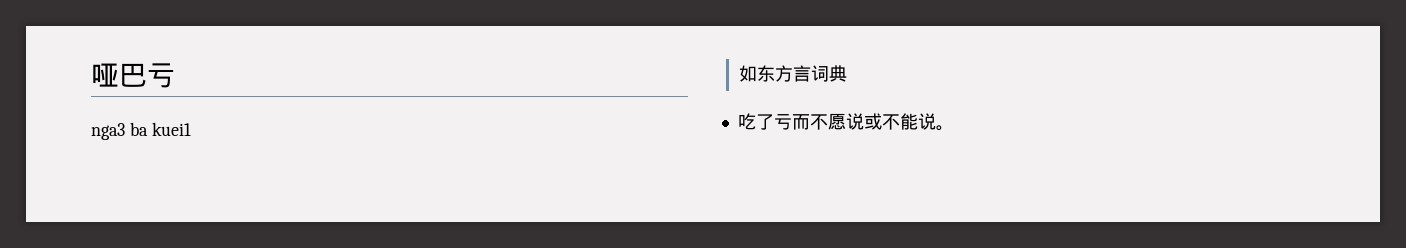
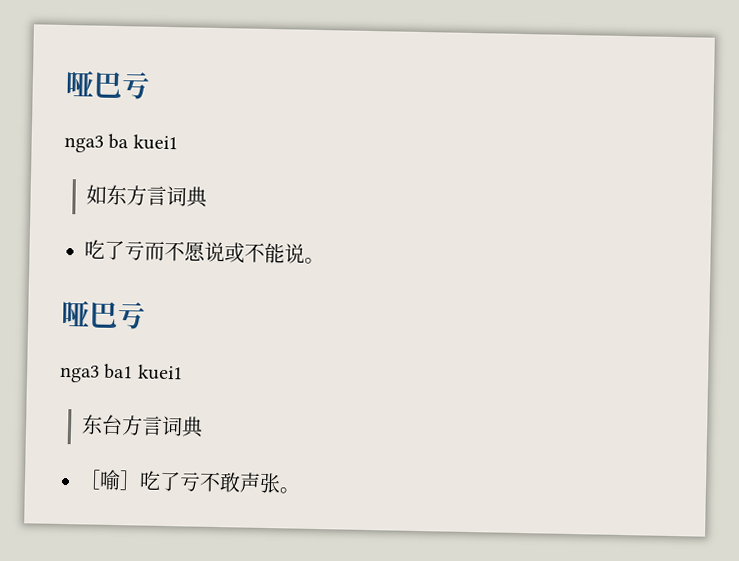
  吃了亏而不愿说或不能说。
+ 哑巴亏
+ nga3 ba1 kuei1
+ 东台方言词典
+ ［喻］吃了亏不敢声张。

